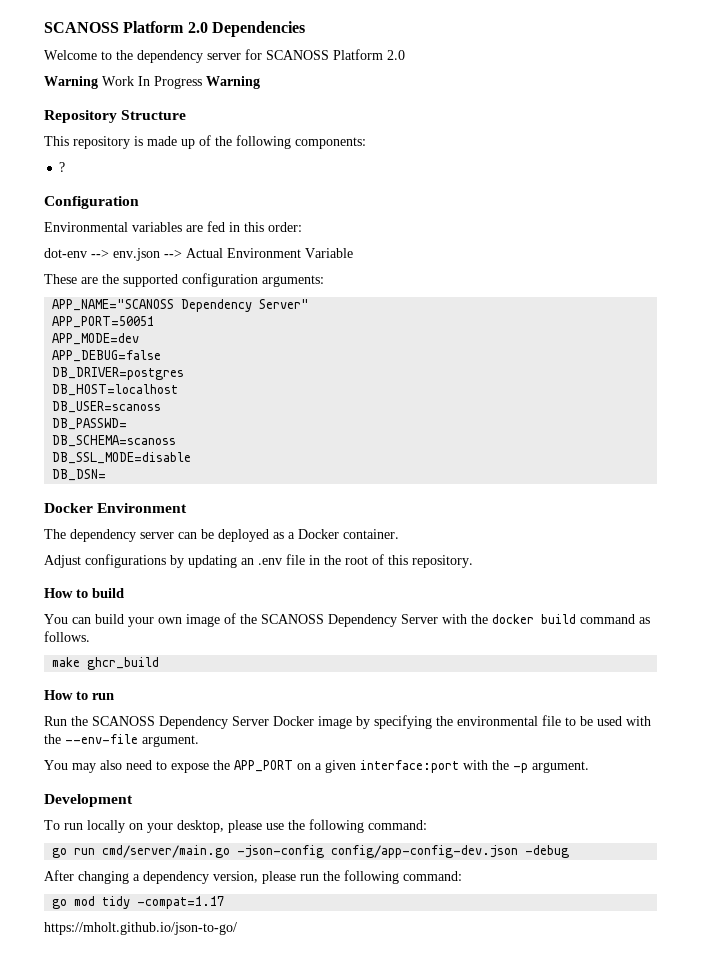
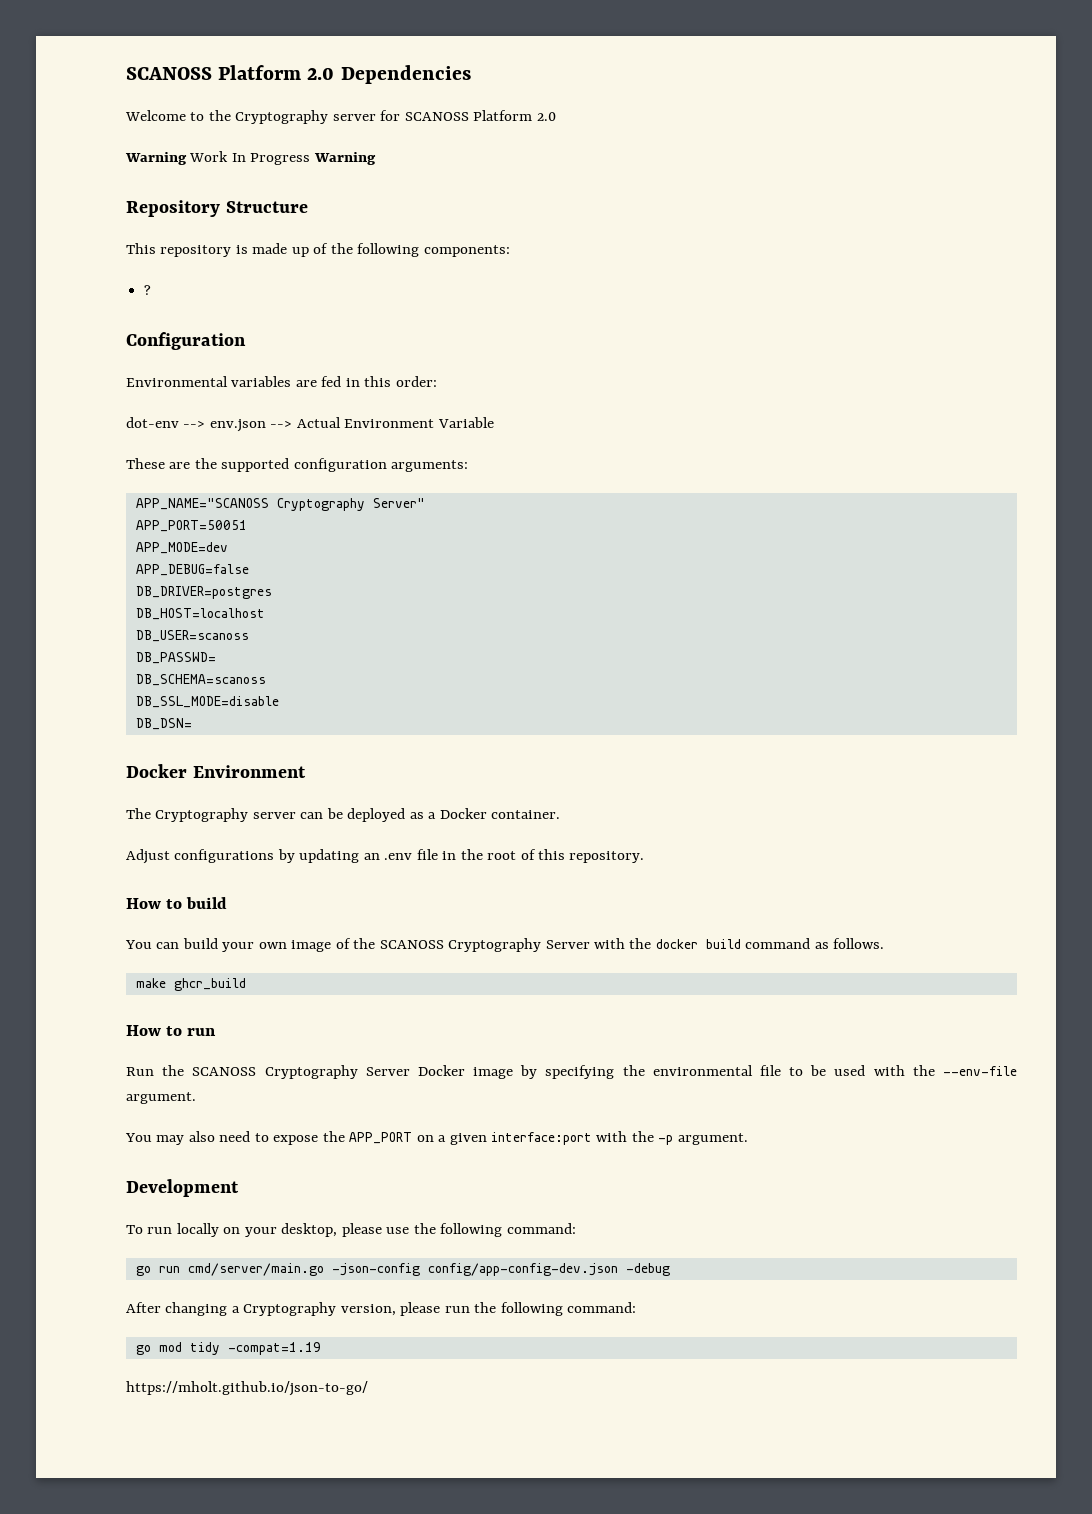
- Welcome to the dependency server for SCANOSS Platform 2.0
+ Welcome to the Cryptography server for SCANOSS Platform 2.0
- APP_NAME="SCANOSS Dependency Server"
+ APP_NAME="SCANOSS Cryptography Server"
- The dependency server can be deployed as a Docker container.
+ The Cryptography server can be deployed as a Docker container.
- You can build your own image of the SCANOSS Dependency Server with the docker build command as follows.
+ You can build your own image of the SCANOSS Cryptography Server with the docker build command as follows.
- Run the SCANOSS Dependency Server Docker image by specifying the environmental file to be used with the --env-file argument.
+ Run the SCANOSS Cryptography Server Docker image by specifying the environmental file to be used with the --env-file argument.
- After changing a dependency version, please run the following command:
+ After changing a Cryptography version, please run the following command:
- go mod tidy -compat=1.17
+ go mod tidy -compat=1.19

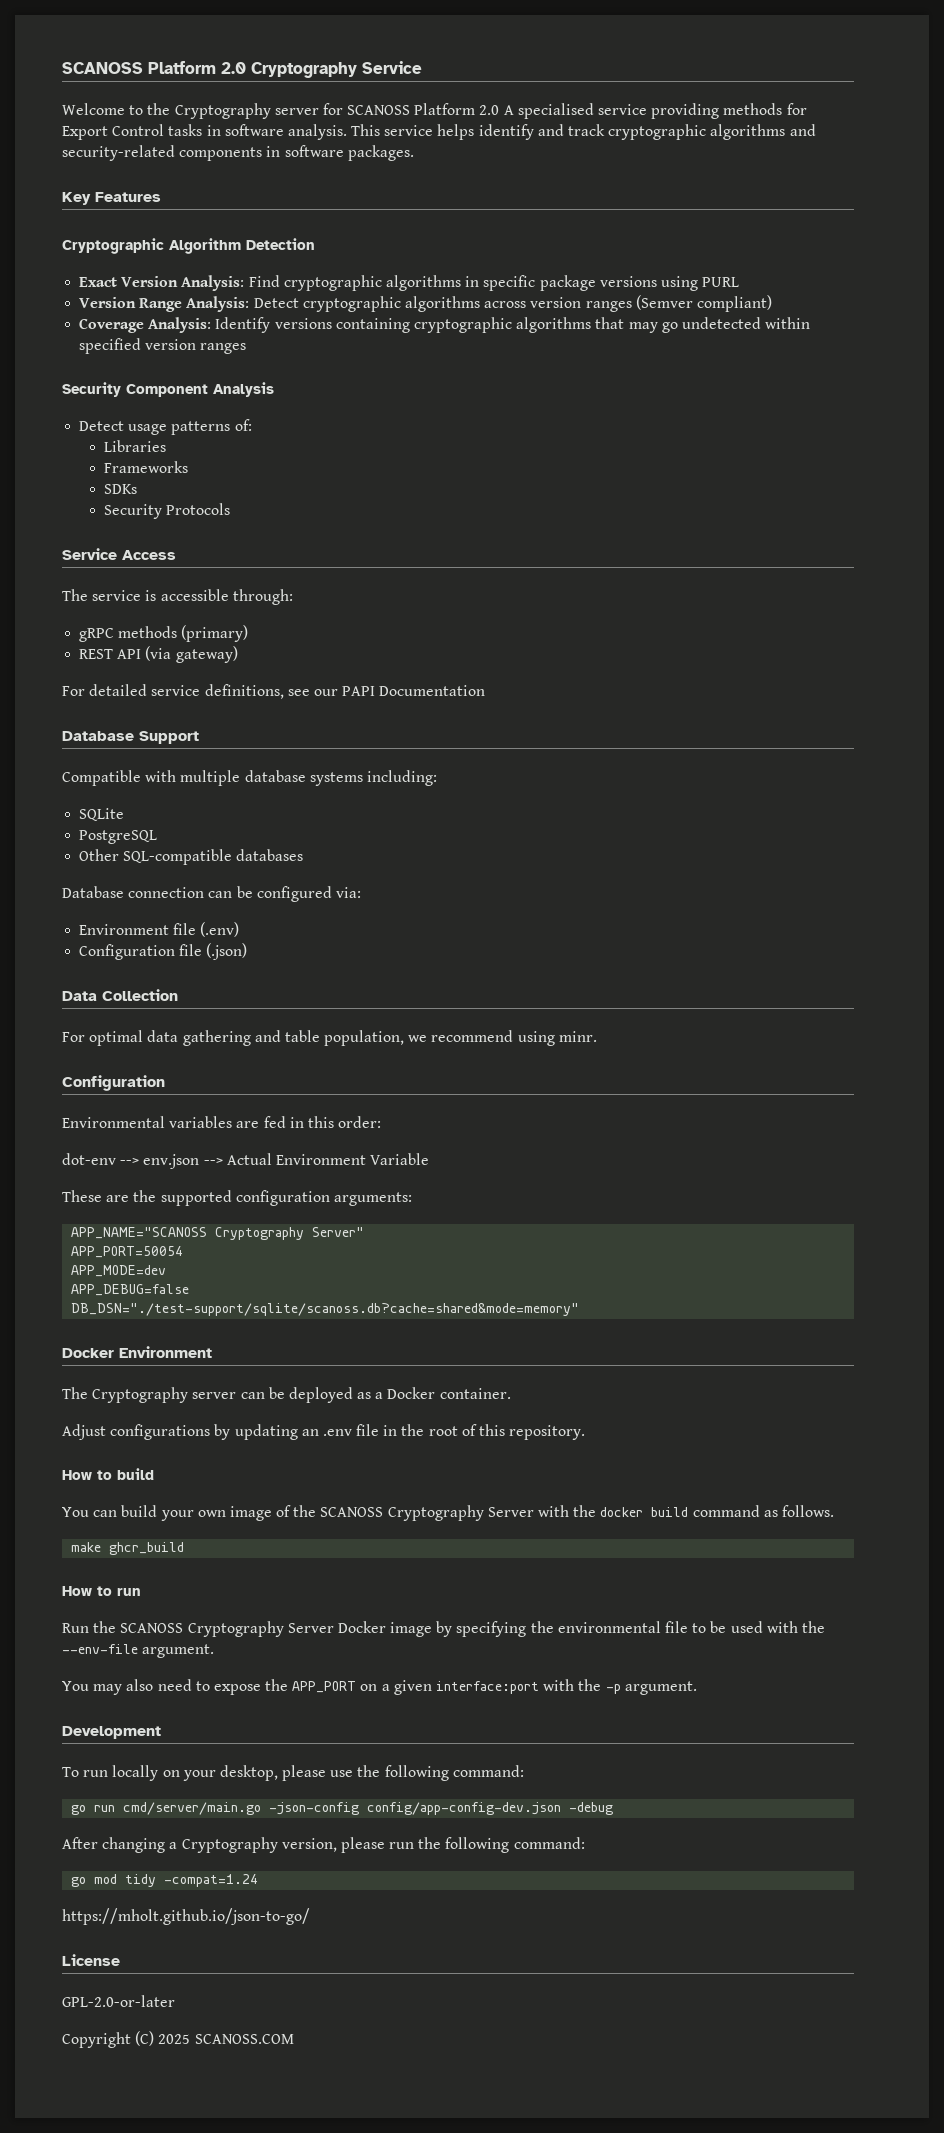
- SCANOSS Platform 2.0 Dependencies
+ SCANOSS Platform 2.0 Cryptography Service
- Welcome to the Cryptography server for SCANOSS Platform 2.0
- Warning Work In Progress Warning
- Repository Structure
- This repository is made up of the following components:
- ?
+ Welcome to the Cryptography server for SCANOSS Platform 2.0 A specialised service providing methods for Export Control tasks in software analysis. This service helps identify and track cryptographic algorithms and security-related components in software packages.
+ Key Features
+ Cryptographic Algorithm Detection
+ Exact Version Analysis: Find cryptographic algorithms in specific package versions using PURL
+ Version Range Analysis: Detect cryptographic algorithms across version ranges (Semver compliant)
+ Coverage Analysis: Identify versions containing cryptographic algorithms that may go undetected within specified version ranges
+ Security Component Analysis
+ Detect usage patterns of:
+ Libraries
+ Frameworks
+ SDKs
+ Security Protocols
+ Service Access
+ The service is accessible through:
+ gRPC methods (primary)
+ REST API (via gateway)
+ For detailed service definitions, see our PAPI Documentation
+ Database Support
+ Compatible with multiple database systems including:
+ SQLite
+ PostgreSQL
+ Other SQL-compatible databases
+ Database connection can be configured via:
+ Environment file (.env)
+ Configuration file (.json)
+ Data Collection
+ For optimal data gathering and table population, we recommend using minr.
- APP_PORT=50051
+ APP_PORT=50054
- DB_DRIVER=postgres
- DB_HOST=localhost
- DB_USER=scanoss
- DB_PASSWD=
- DB_SCHEMA=scanoss
- DB_SSL_MODE=disable
- DB_DSN=
+ DB_DSN="./test-support/sqlite/scanoss.db?cache=shared&mode=memory"
- go mod tidy -compat=1.19
+ go mod tidy -compat=1.24
+ License
+ GPL-2.0-or-later
+ Copyright (C) 2025 SCANOSS.COM

